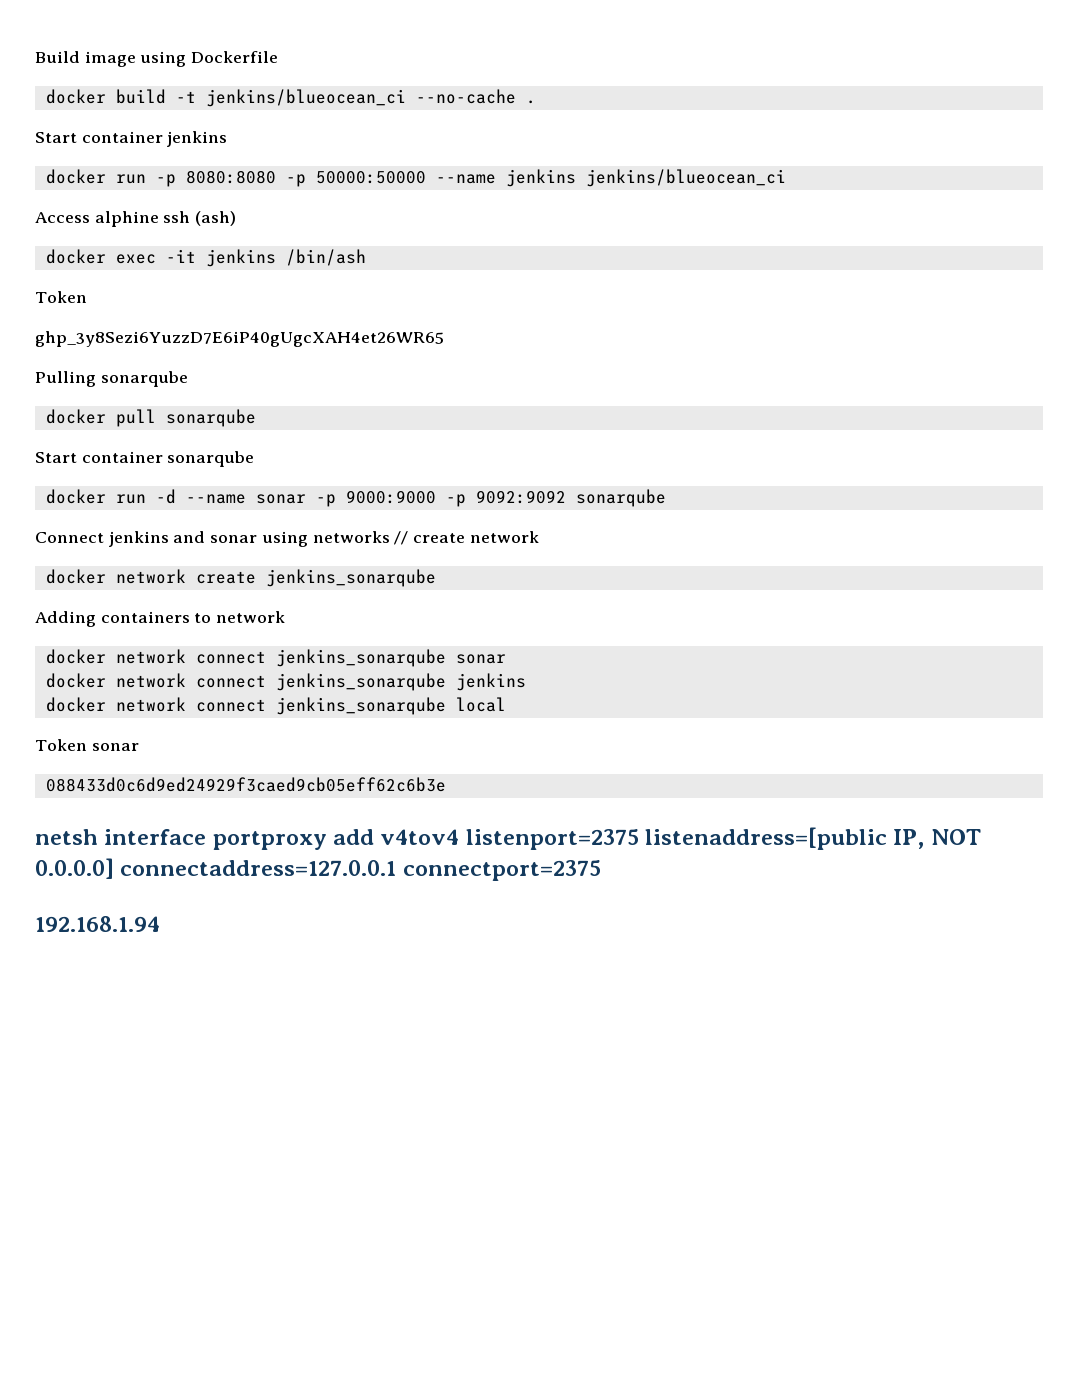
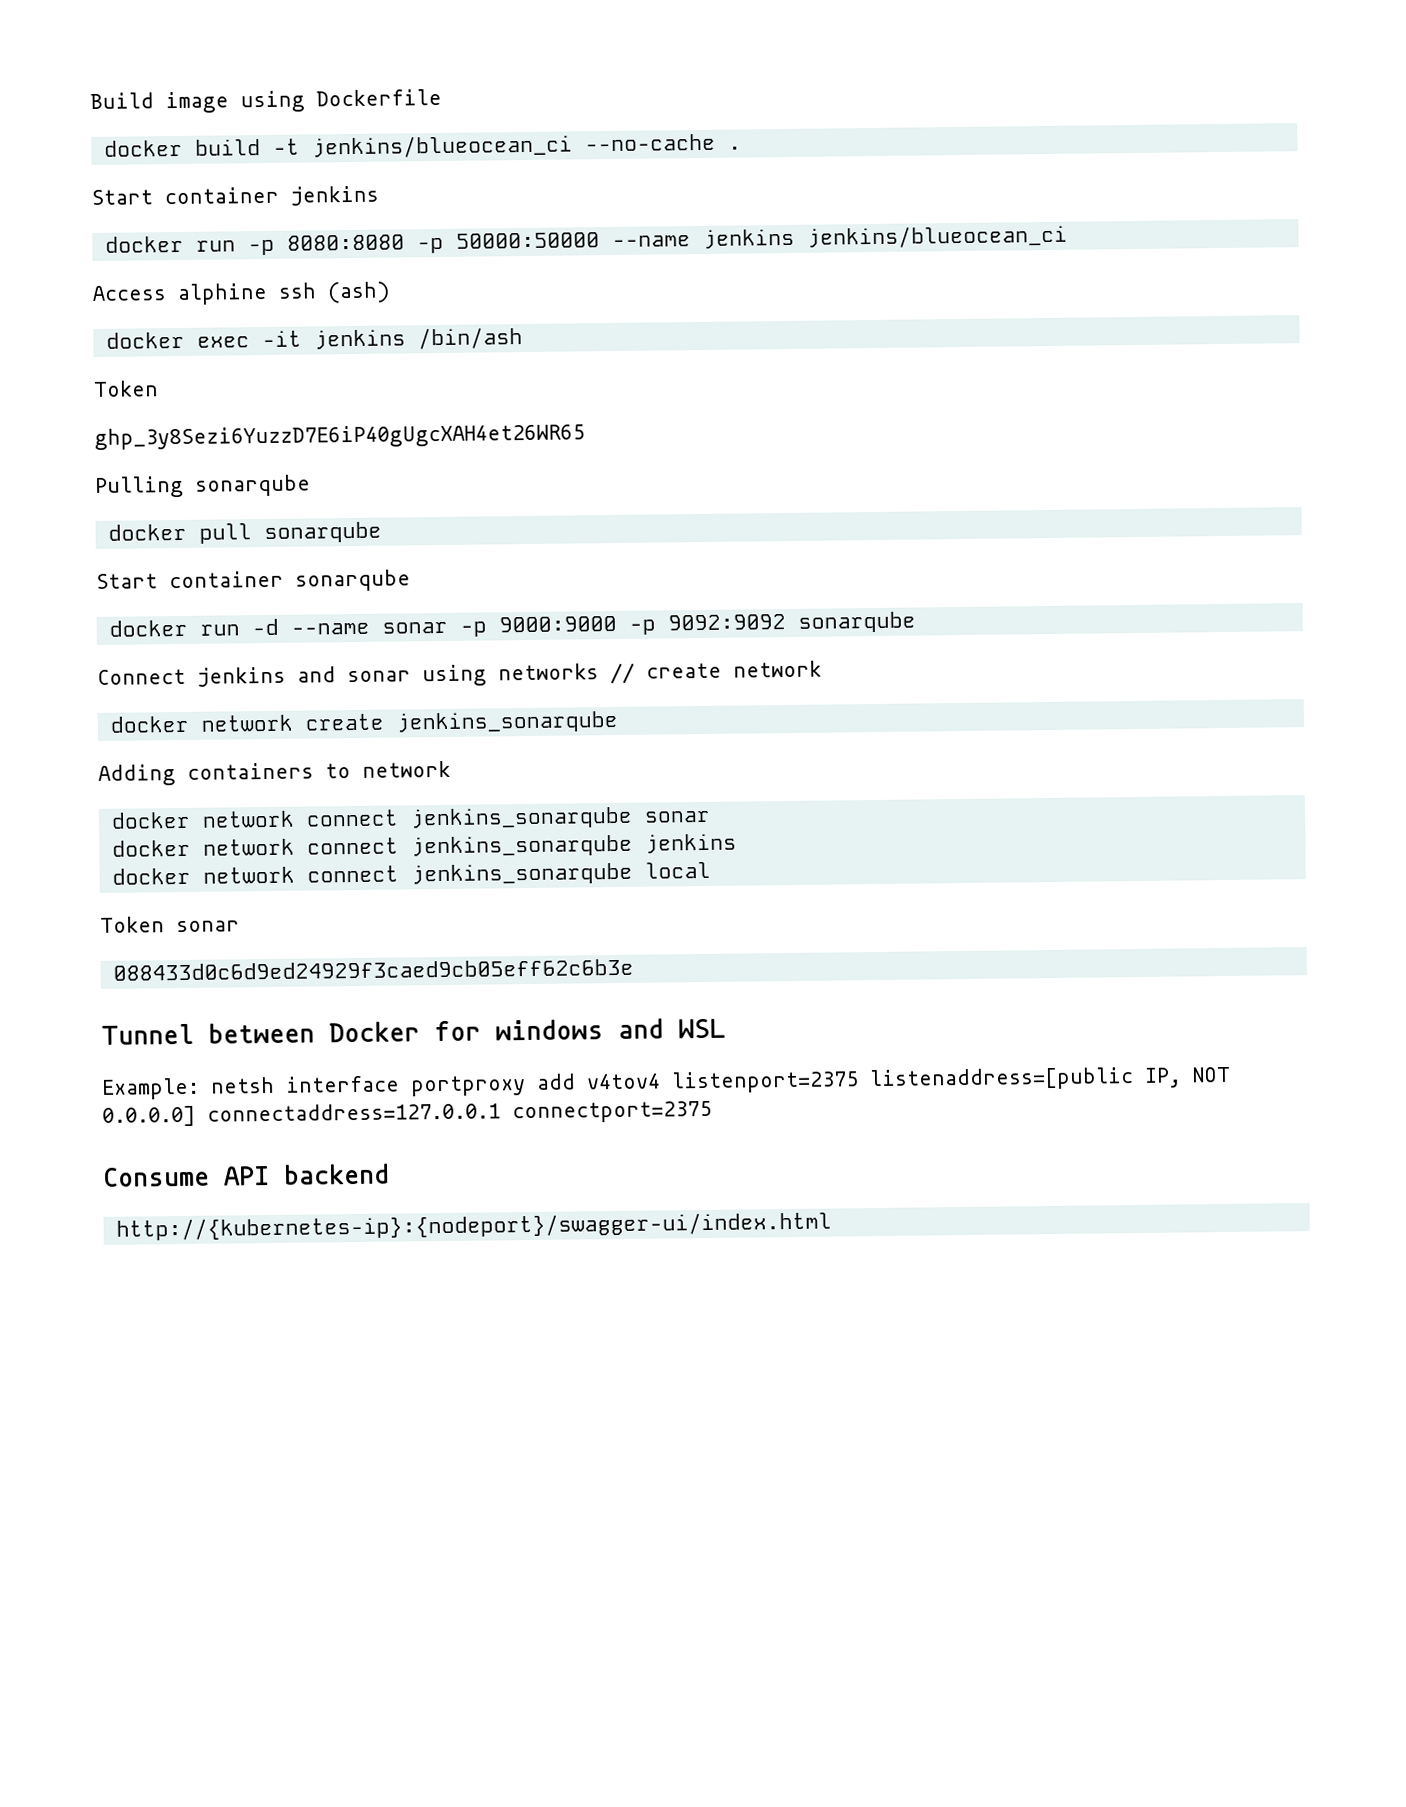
- netsh interface portproxy add v4tov4 listenport=2375 listenaddress=[public IP, NOT 0.0.0.0] connectaddress=127.0.0.1 connectport=2375
+ Tunnel between Docker for windows and WSL
+ Example: netsh interface portproxy add v4tov4 listenport=2375 listenaddress=[public IP, NOT 0.0.0.0] connectaddress=127.0.0.1 connectport=2375
- 192.168.1.94
+ Consume API backend
+ http://{kubernetes-ip}:{nodeport}/swagger-ui/index.html

